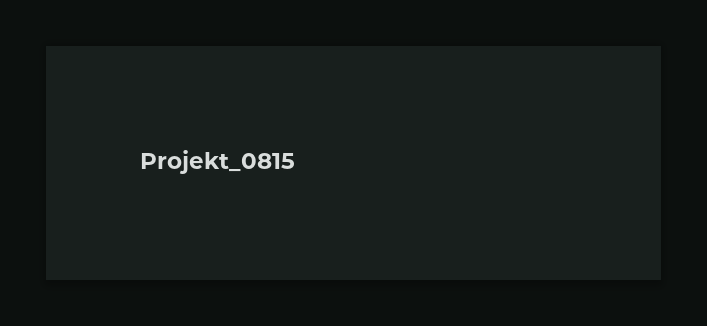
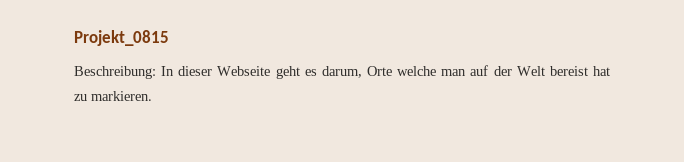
+ Beschreibung: In dieser Webseite geht es darum, Orte welche man auf der Welt bereist hat zu markieren.

